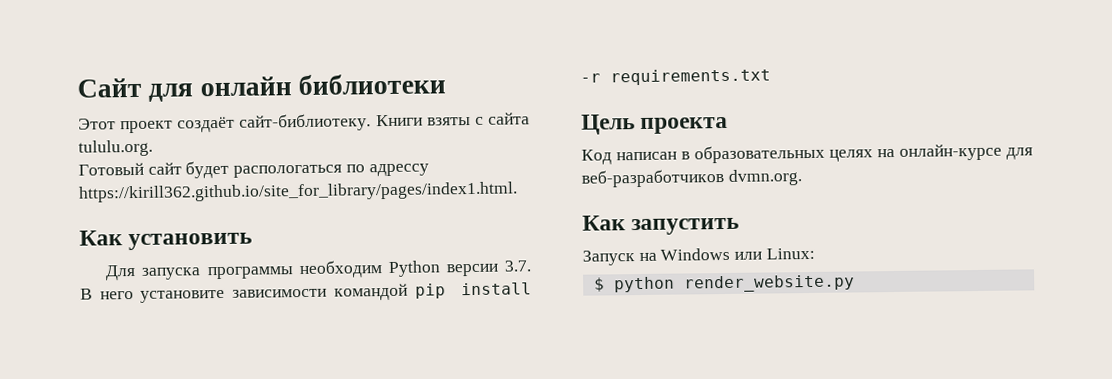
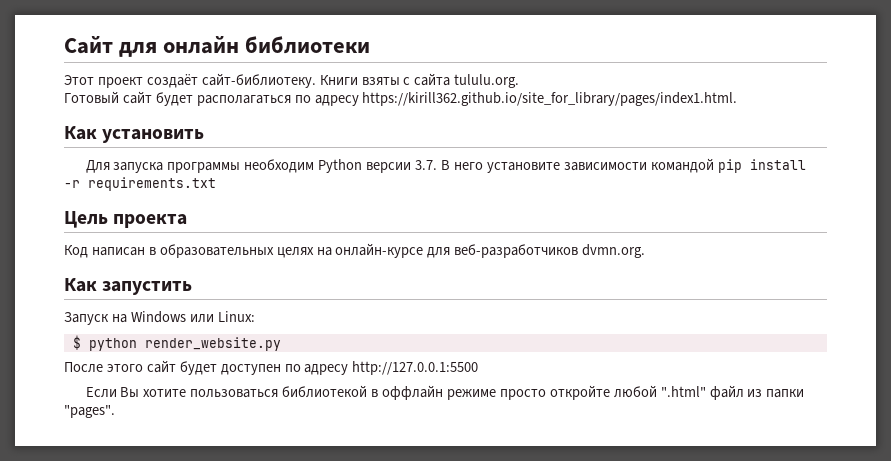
- Готовый сайт будет распологаться по адрессу https://kirill362.github.io/site_for_library/pages/index1.html.
+ Готовый сайт будет располагаться по адресу https://kirill362.github.io/site_for_library/pages/index1.html.
+ После этого сайт будет доступен по адресу http://127.0.0.1:5500
+ Если Вы хотите пользоваться библиотекой в оффлайн режиме просто откройте любой ".html" файл из папки "pages".

